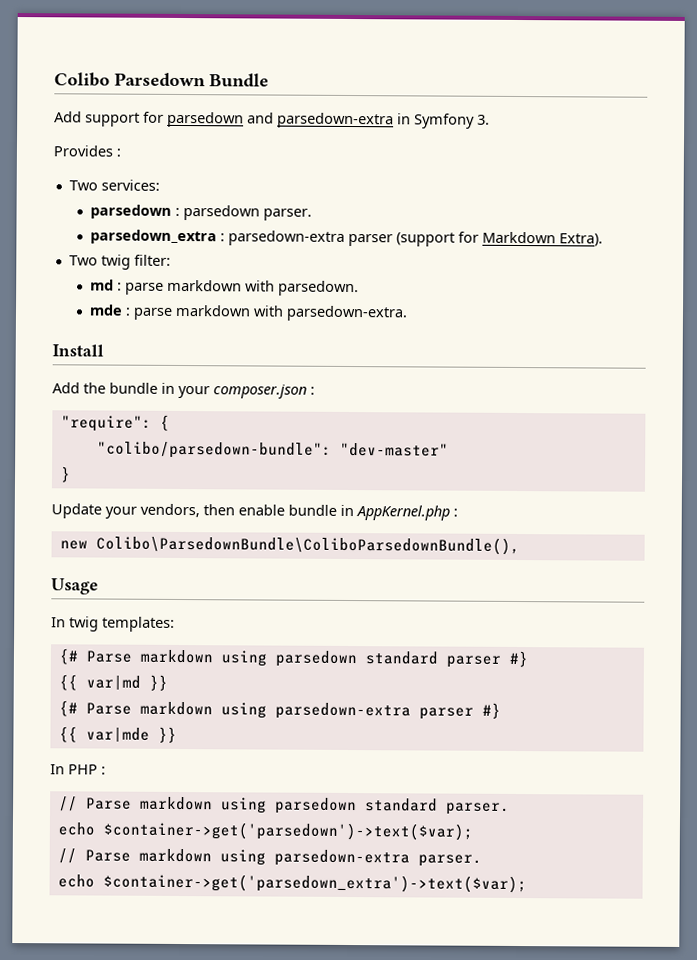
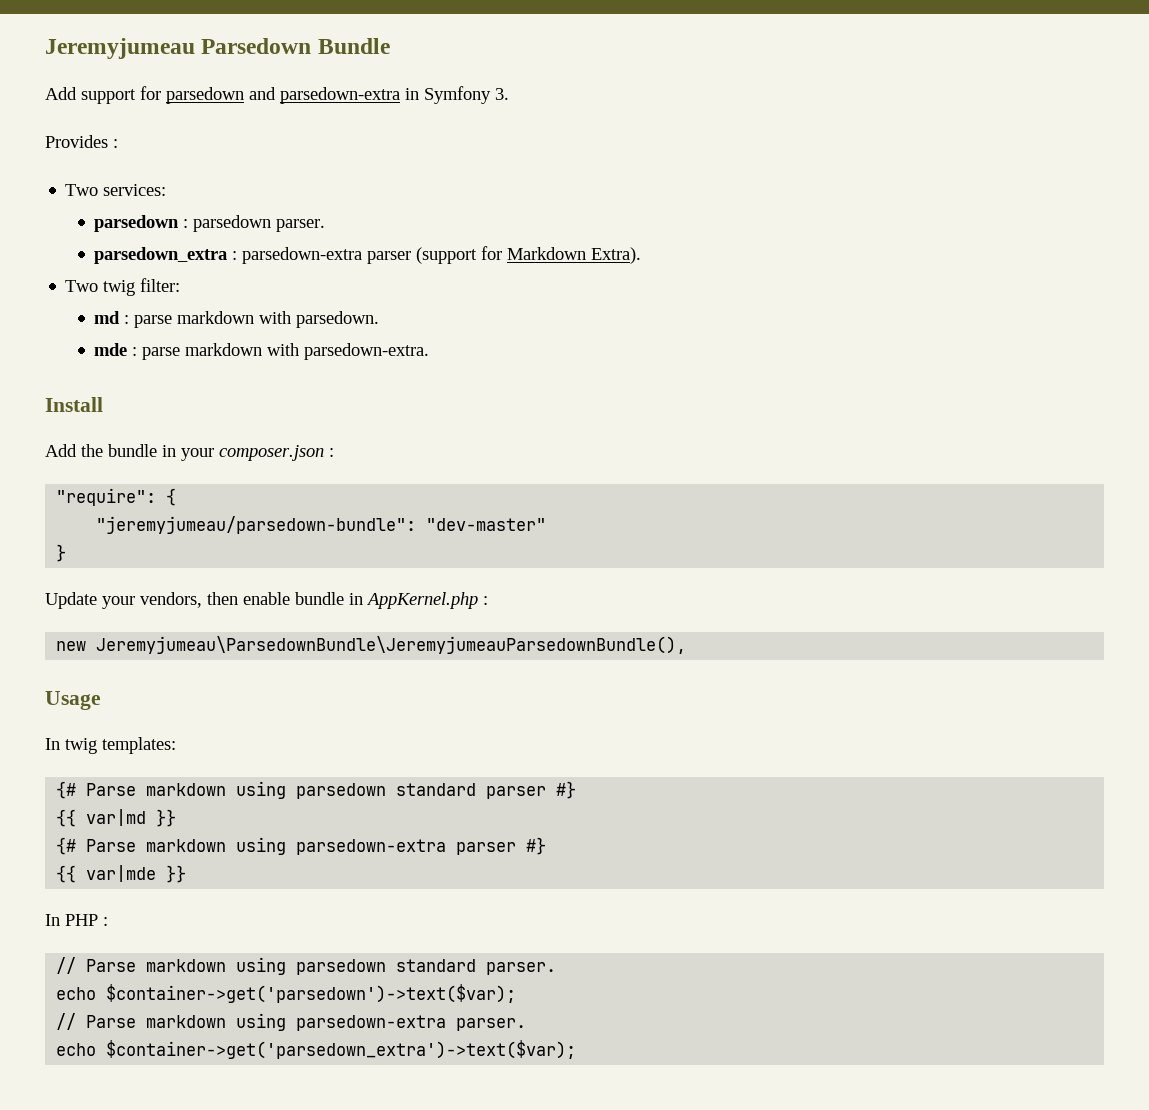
- Colibo Parsedown Bundle
+ Jeremyjumeau Parsedown Bundle
- "colibo/parsedown-bundle": "dev-master"
+ "jeremyjumeau/parsedown-bundle": "dev-master"
- new Colibo\ParsedownBundle\ColiboParsedownBundle(),
+ new Jeremyjumeau\ParsedownBundle\JeremyjumeauParsedownBundle(),

